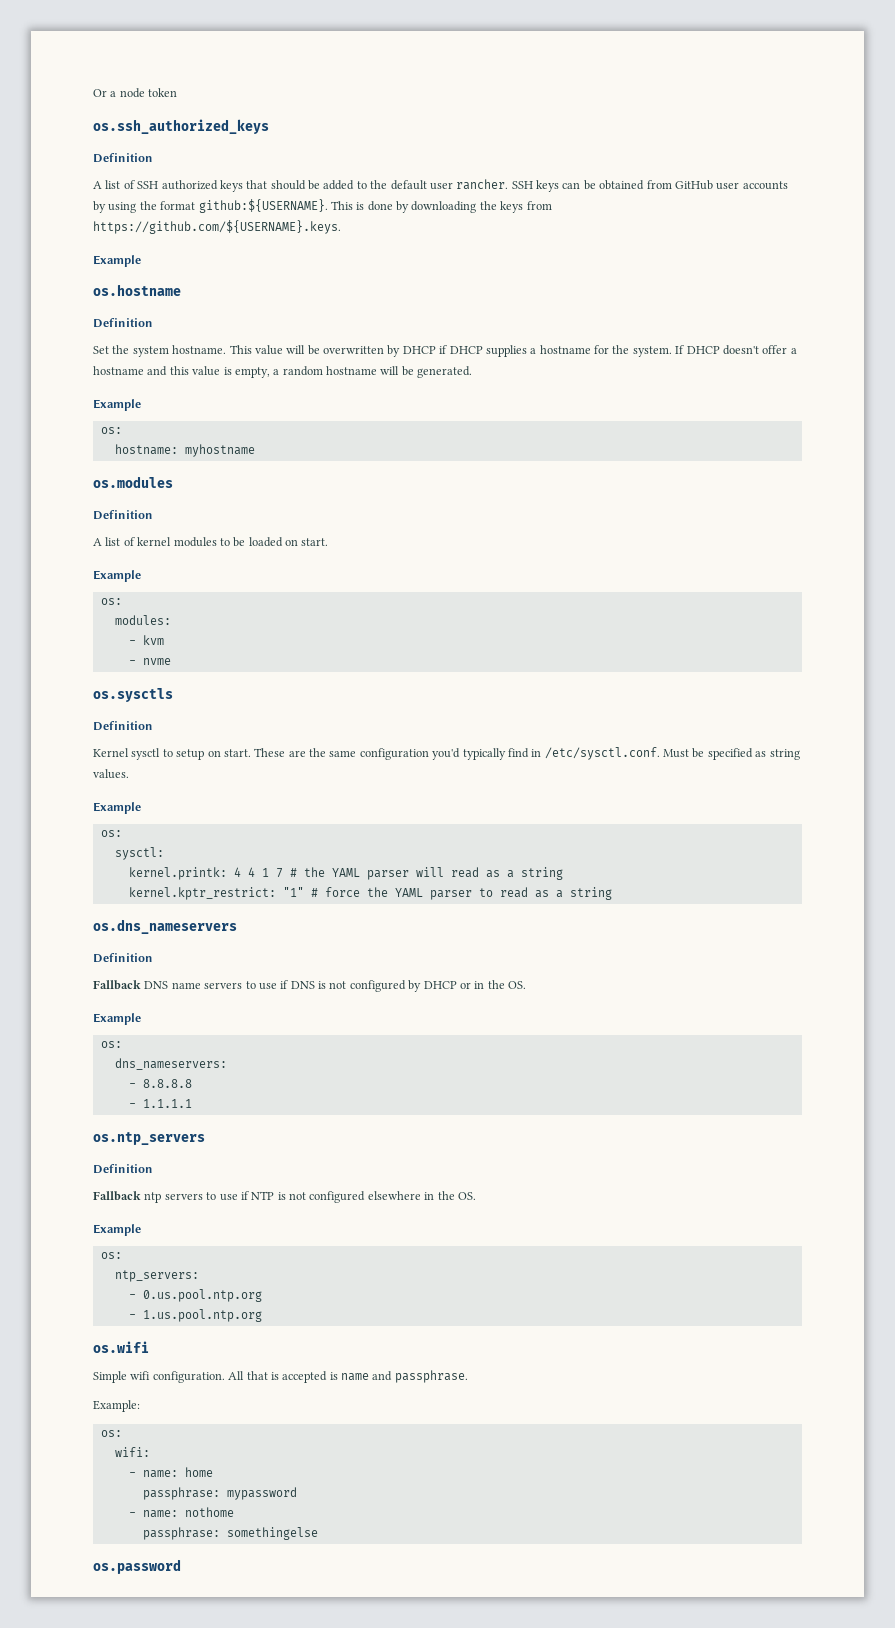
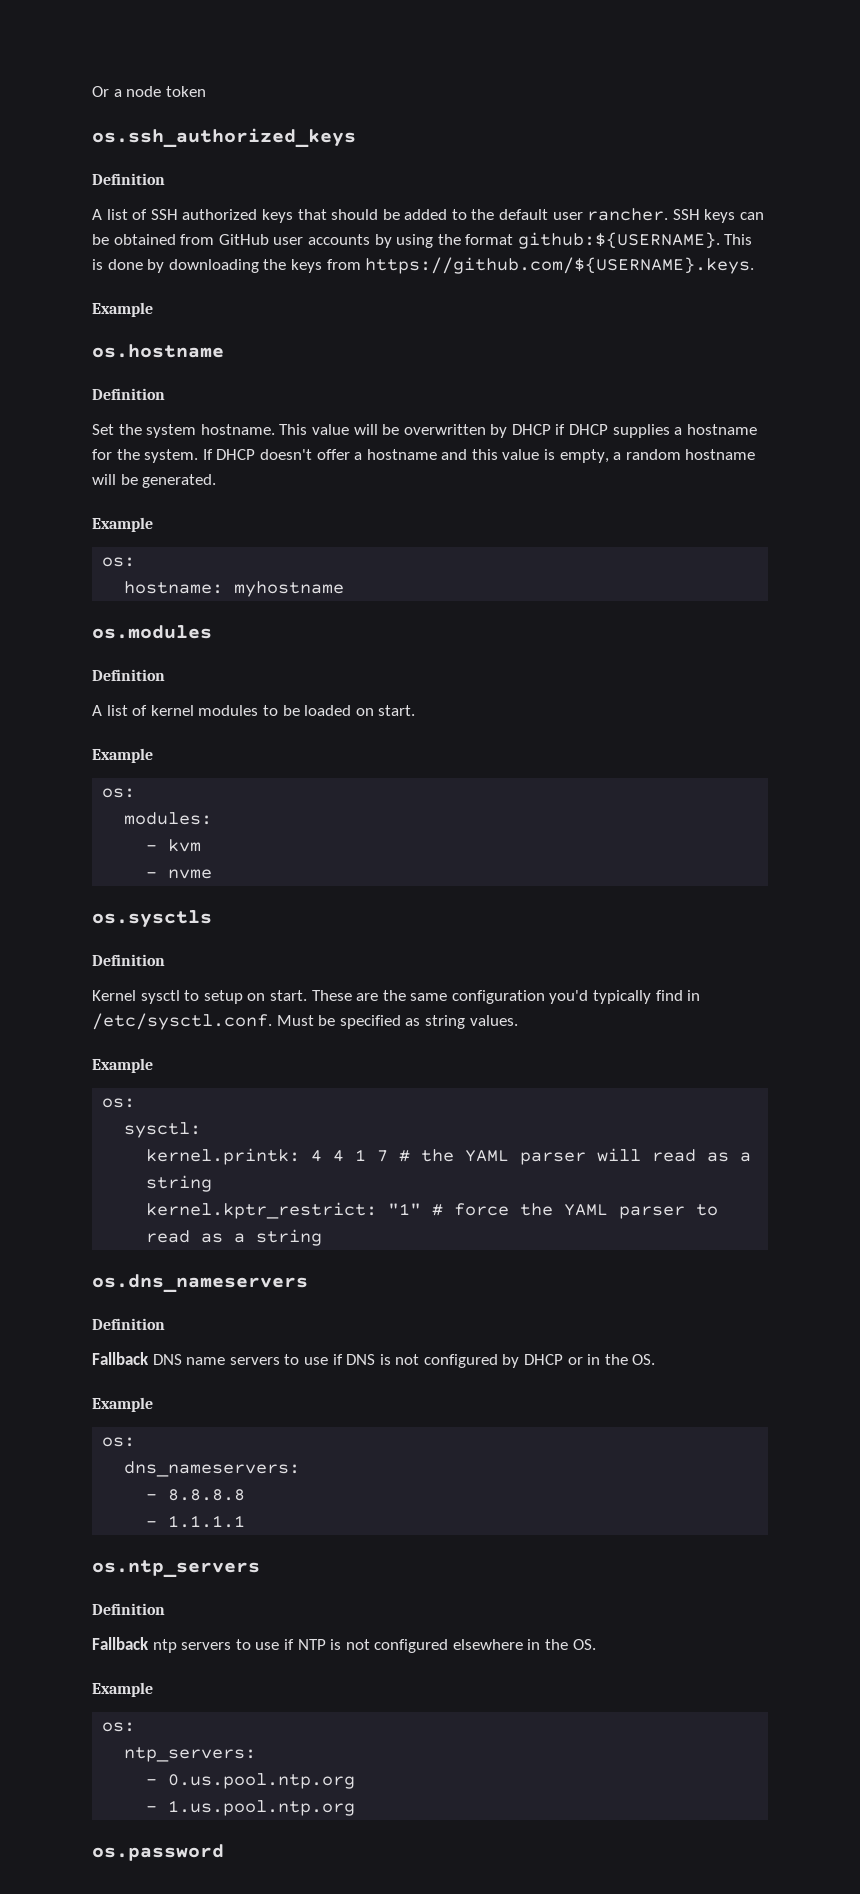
- os.wifi
- Simple wifi configuration. All that is accepted is name and passphrase.
- Example:
- os:
- wifi:
- - name: home
- passphrase: mypassword
- - name: nothome
- passphrase: somethingelse

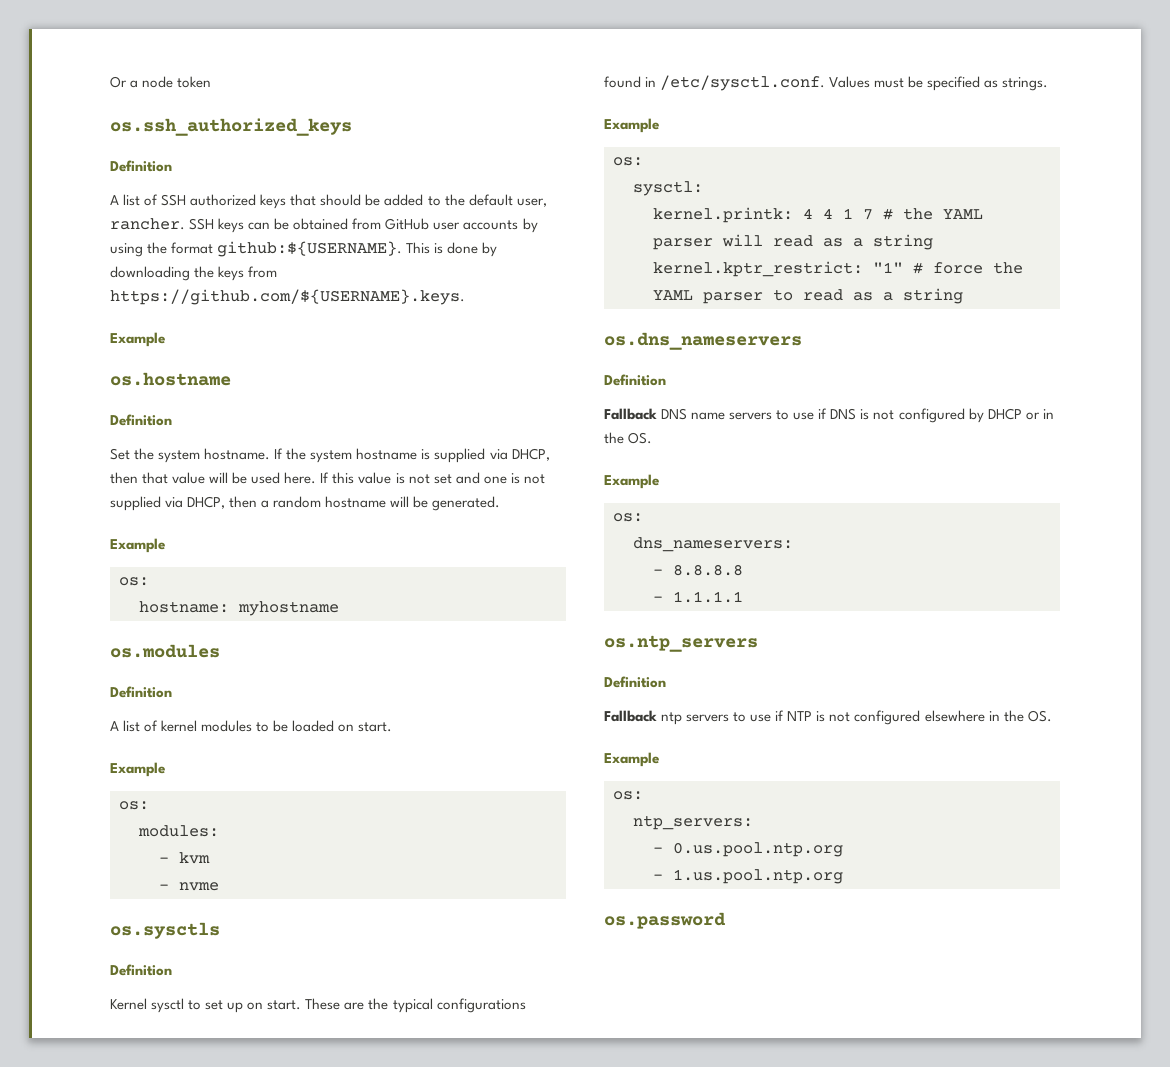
- A list of SSH authorized keys that should be added to the default user rancher.
+ A list of SSH authorized keys that should be added to the default user, rancher.
- This value will be overwritten by DHCP if DHCP supplies a hostname for the system. If DHCP doesn't offer a hostname and this value is empty, a random hostname will be generated.
+ If the system hostname is supplied via DHCP, then that value will be used here. If this value is not set and one is not supplied via DHCP, then a random hostname will be generated.
- Kernel sysctl to setup on start.
+ Kernel sysctl to set up on start.
- These are the same configuration you'd typically find in /etc/sysctl.conf. Must be specified as string values.
+ These are the typical configurations found in /etc/sysctl.conf. Values must be specified as strings.

